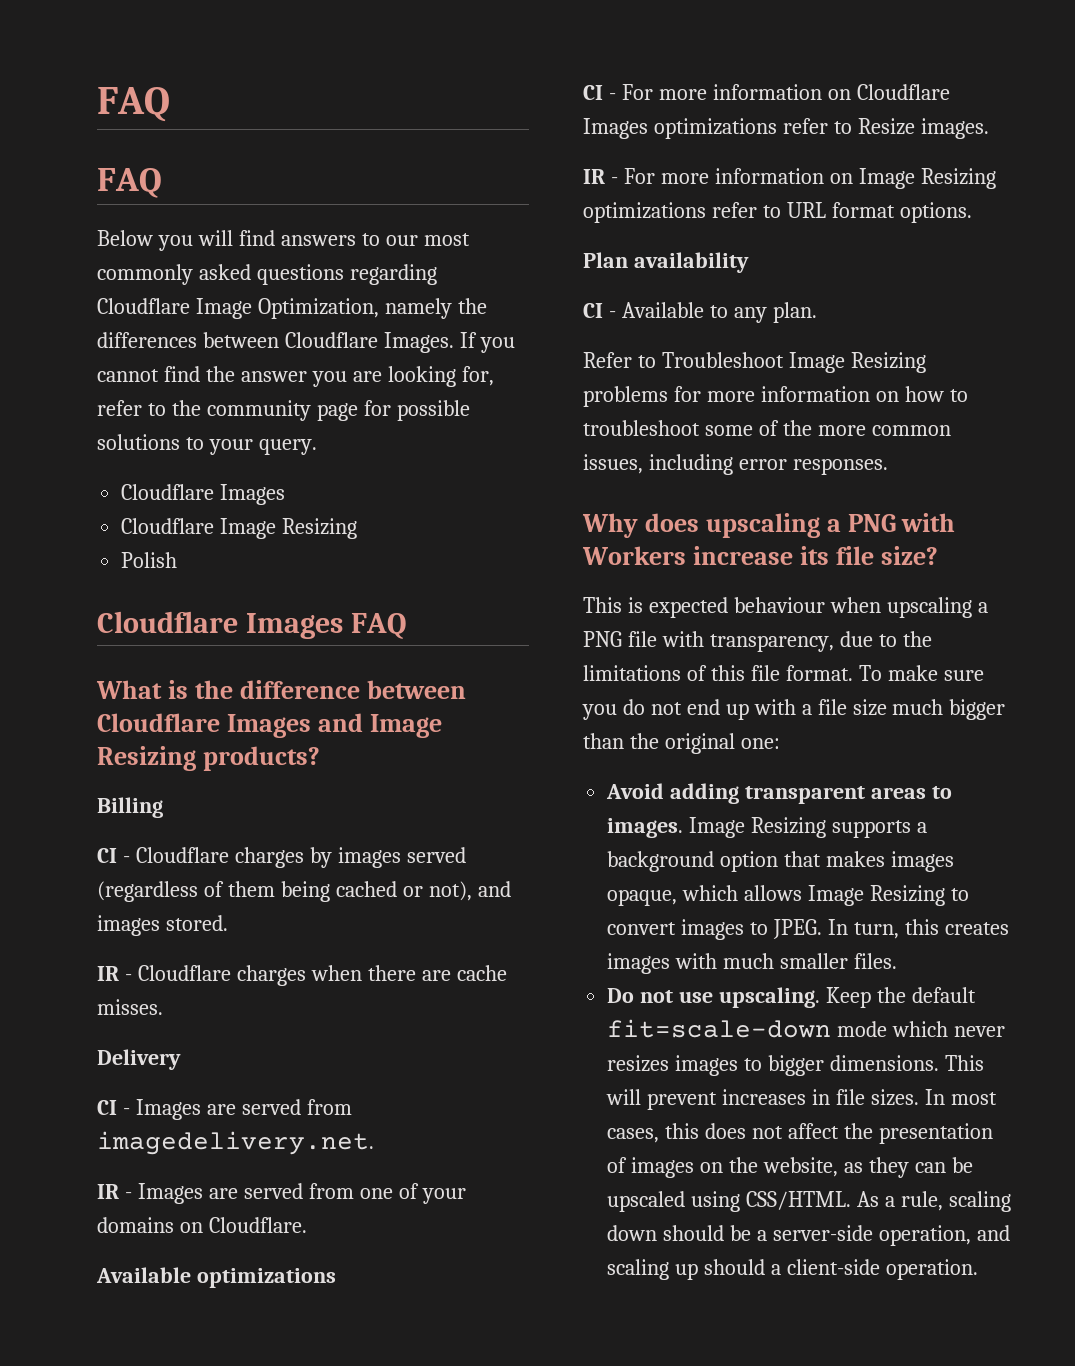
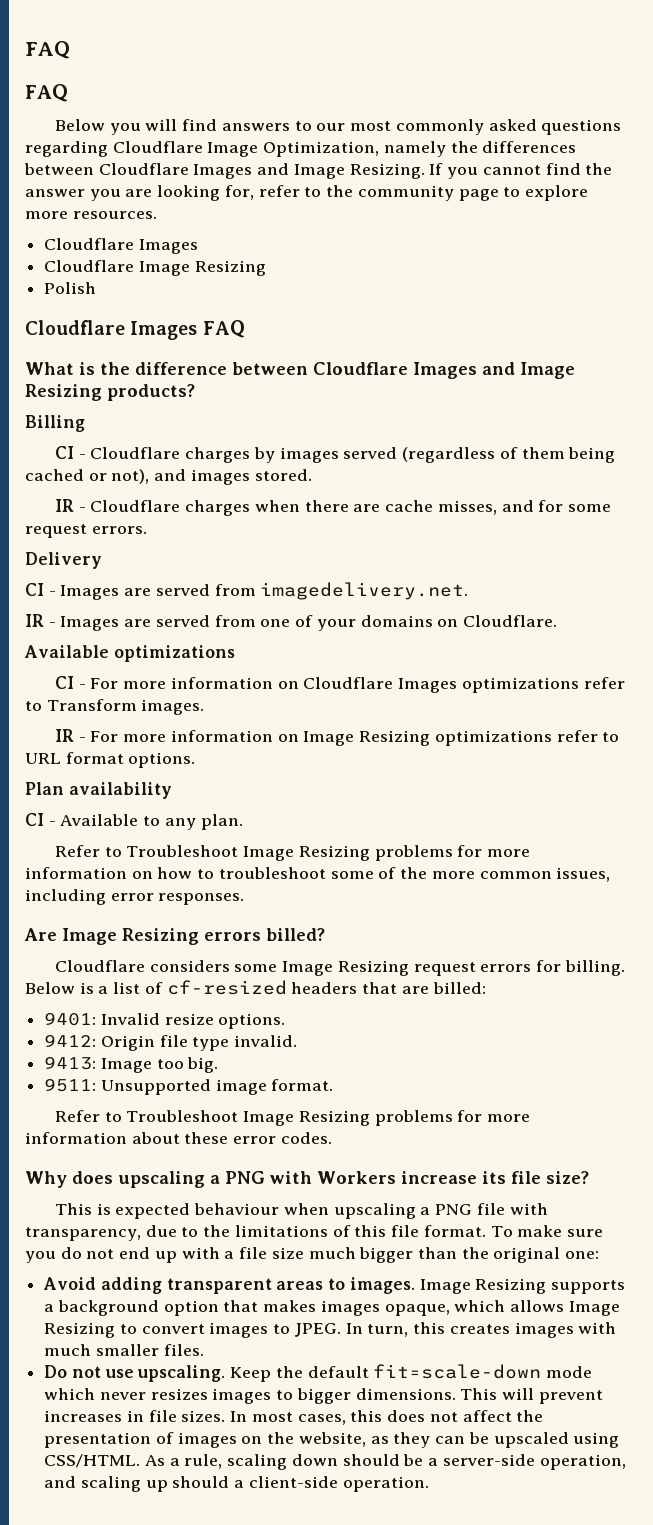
- Below you will find answers to our most commonly asked questions regarding Cloudflare Image Optimization, namely the differences between Cloudflare Images.
+ Below you will find answers to our most commonly asked questions regarding Cloudflare Image Optimization, namely the differences between Cloudflare Images and Image Resizing.
- If you cannot find the answer you are looking for, refer to the community page for possible solutions to your query.
+ If you cannot find the answer you are looking for, refer to the community page to explore more resources.
- IR - Cloudflare charges when there are cache misses.
+ IR - Cloudflare charges when there are cache misses, and for some request errors.
- CI - For more information on Cloudflare Images optimizations refer to Resize images.
+ CI - For more information on Cloudflare Images optimizations refer to Transform images.
+ Are Image Resizing errors billed?
+ Cloudflare considers some Image Resizing request errors for billing. Below is a list of cf-resized headers that are billed:
+ 9401: Invalid resize options.
+ 9412: Origin file type invalid.
+ 9413: Image too big.
+ 9511: Unsupported image format.
+ Refer to Troubleshoot Image Resizing problems for more information about these error codes.

